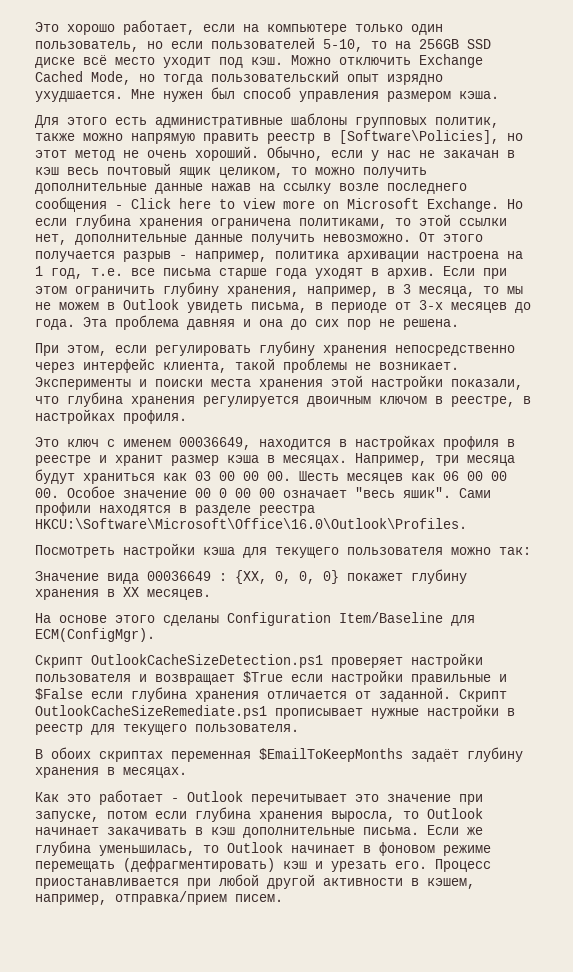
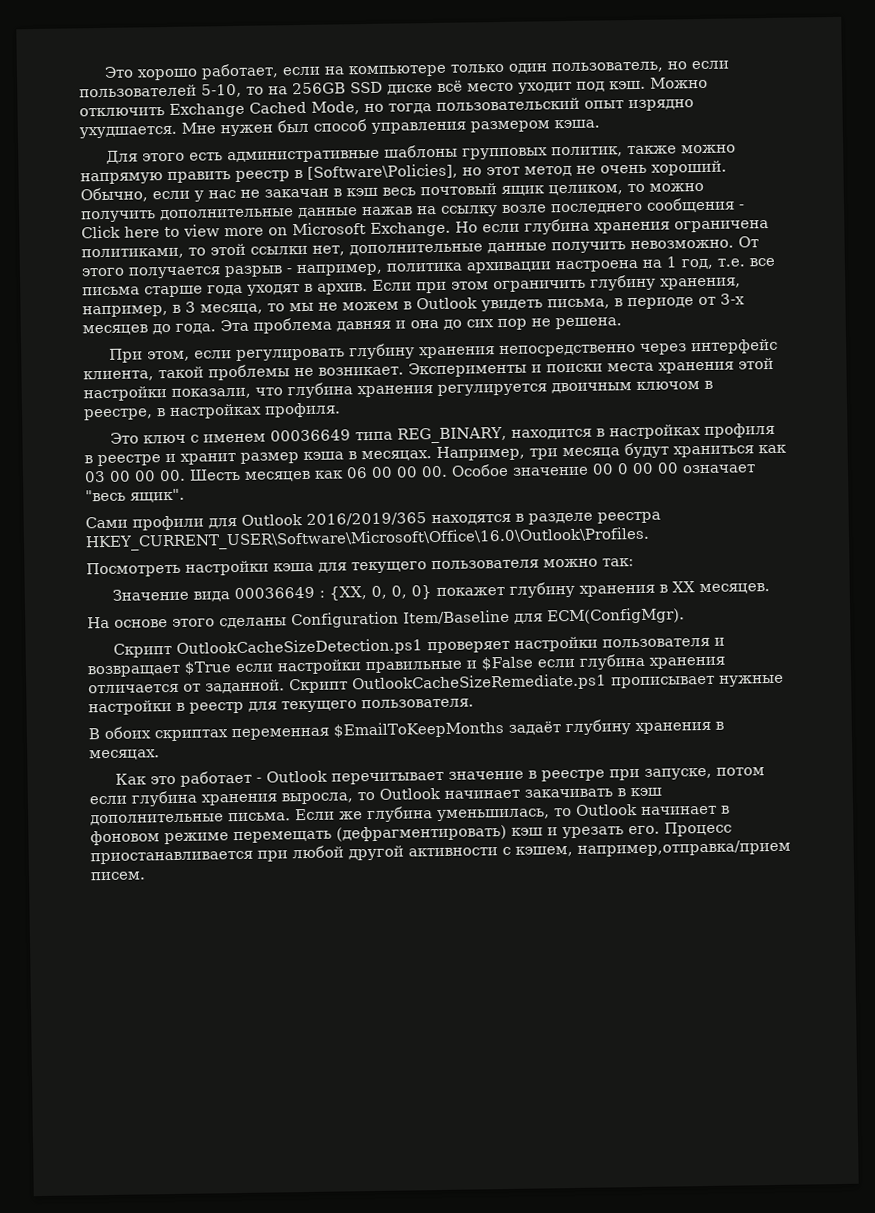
- Это ключ с именем 00036649, находится в настройках профиля в реестре и хранит размер кэша в месяцах.
+ Это ключ с именем 00036649 типа REG_BINARY, находится в настройках профиля в реестре и хранит размер кэша в месяцах.
- Например, три месяца будут храниться как 03 00 00 00. Шесть месяцев как 06 00 00 00. Особое значение 00 0 00 00 означает "весь яшик". Сами профили находятся в разделе реестра HKCU:\Software\Microsoft\Office\16.0\Outlook\Profiles.
+ Например, три месяца будут храниться как 03 00 00 00. Шесть месяцев как 06 00 00 00. Особое значение 00 0 00 00 означает "весь ящик".
+ Сами профили для Outlook 2016/2019/365 находятся в разделе реестра HKEY_CURRENT_USER\Software\Microsoft\Office\16.0\Outlook\Profiles.
- Как это работает - Outlook перечитывает это значение при запуске, потом если глубина хранения выросла, то Outlook начинает закачивать в кэш дополнительные письма.
+ Как это работает - Outlook перечитывает значение в реестре при запуске, потом если глубина хранения выросла, то Outlook начинает закачивать в кэш дополнительные письма.
- Процесс приостанавливается при любой другой активности в кэшем, например, отправка/прием писем.
+ Процесс приостанавливается при любой другой активности c кэшем, например,отправка/прием писем.

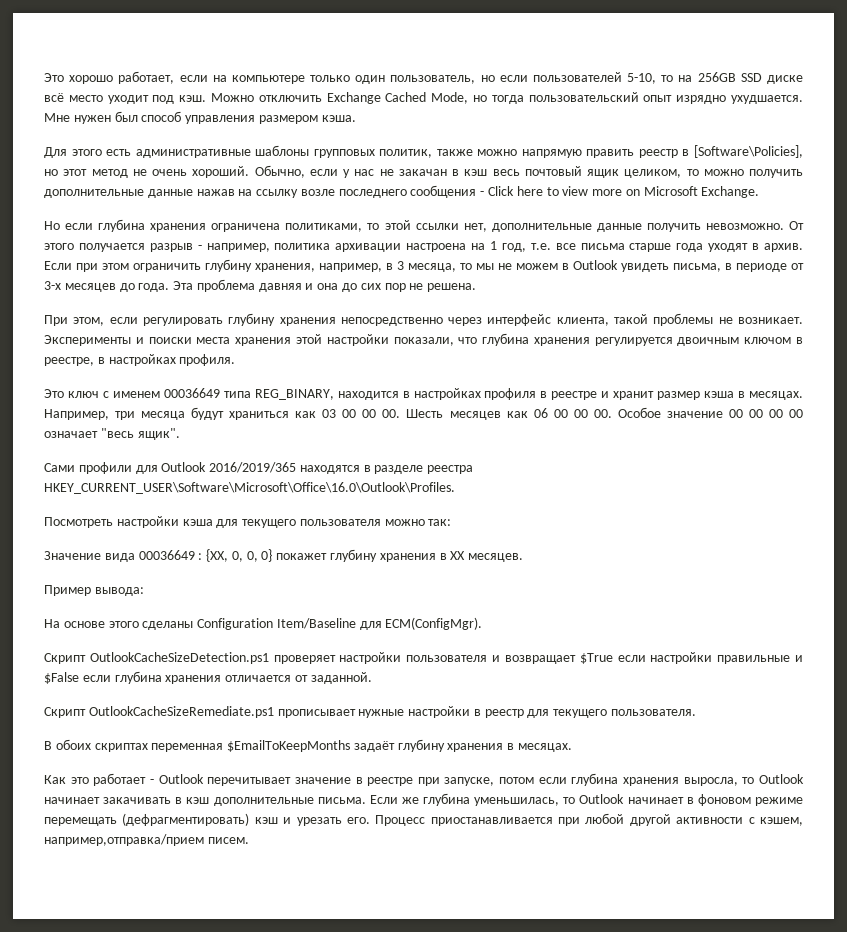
- Обычно, если у нас не закачан в кэш весь почтовый ящик целиком, то можно получить дополнительные данные нажав на ссылку возле последнего сообщения - Click here to view more on Microsoft Exchange. Но если глубина хранения ограничена политиками, то этой ссылки нет, дополнительные данные получить невозможно.
+ Обычно, если у нас не закачан в кэш весь почтовый ящик целиком, то можно получить дополнительные данные нажав на ссылку возле последнего сообщения - Click here to view more on Microsoft Exchange.
+ Но если глубина хранения ограничена политиками, то этой ссылки нет, дополнительные данные получить невозможно.
- Например, три месяца будут храниться как 03 00 00 00. Шесть месяцев как 06 00 00 00. Особое значение 00 0 00 00 означает "весь ящик".
+ Например, три месяца будут храниться как 03 00 00 00. Шесть месяцев как 06 00 00 00. Особое значение 00 00 00 00 означает "весь ящик".
+ Пример вывода:
- Скрипт OutlookCacheSizeDetection.ps1 проверяет настройки пользователя и возвращает $True если настройки правильные и $False если глубина хранения отличается от заданной. Скрипт OutlookCacheSizeRemediate.ps1 прописывает нужные настройки в реестр для текущего пользователя.
+ Скрипт OutlookCacheSizeDetection.ps1 проверяет настройки пользователя и возвращает $True если настройки правильные и $False если глубина хранения отличается от заданной.
+ Скрипт OutlookCacheSizeRemediate.ps1 прописывает нужные настройки в реестр для текущего пользователя.

